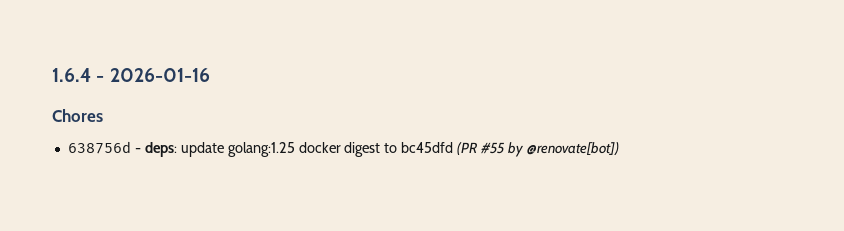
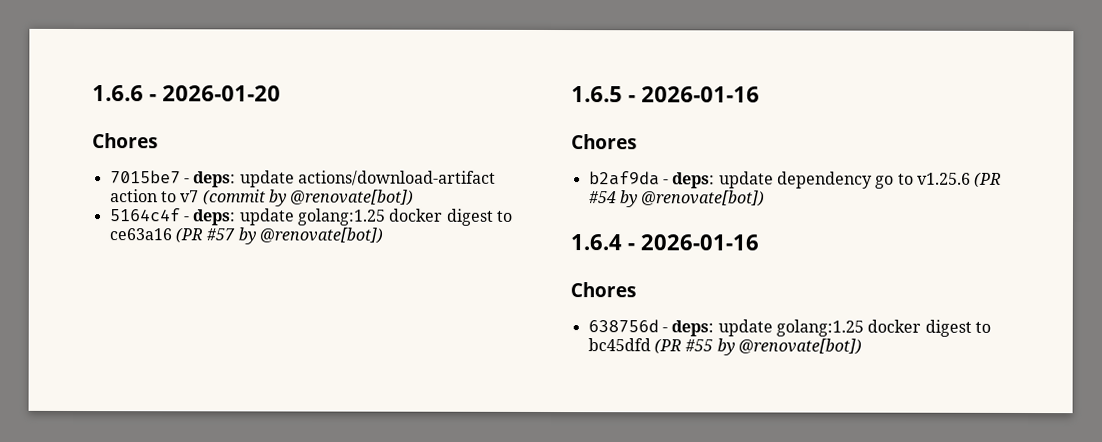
+ 1.6.6 - 2026-01-20
+ Chores
+ 7015be7 - deps: update actions/download-artifact action to v7 (commit by @renovate[bot])
+ 5164c4f - deps: update golang:1.25 docker digest to ce63a16 (PR #57 by @renovate[bot])
+ 1.6.5 - 2026-01-16
+ Chores
+ b2af9da - deps: update dependency go to v1.25.6 (PR #54 by @renovate[bot])

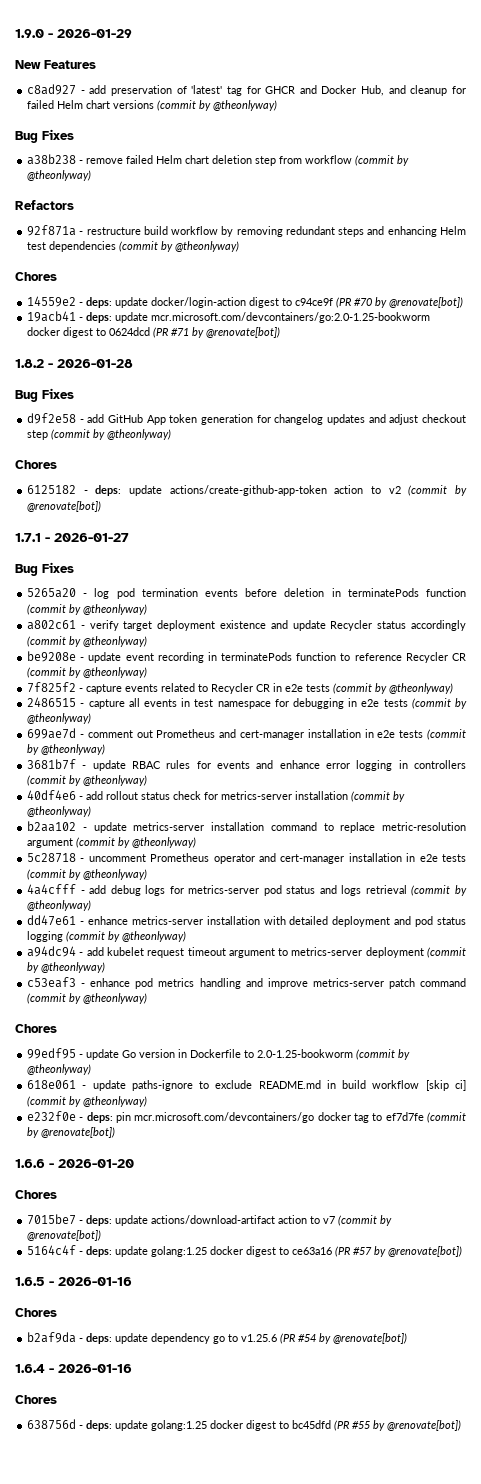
+ 1.9.0 - 2026-01-29
+ New Features
+ c8ad927 - add preservation of 'latest' tag for GHCR and Docker Hub, and cleanup for failed Helm chart versions (commit by @theonlyway)
+ Bug Fixes
+ a38b238 - remove failed Helm chart deletion step from workflow (commit by @theonlyway)
+ Refactors
+ 92f871a - restructure build workflow by removing redundant steps and enhancing Helm test dependencies (commit by @theonlyway)
+ Chores
+ 14559e2 - deps: update docker/login-action digest to c94ce9f (PR #70 by @renovate[bot])
+ 19acb41 - deps: update mcr.microsoft.com/devcontainers/go:2.0-1.25-bookworm docker digest to 0624dcd (PR #71 by @renovate[bot])
+ 1.8.2 - 2026-01-28
+ Bug Fixes
+ d9f2e58 - add GitHub App token generation for changelog updates and adjust checkout step (commit by @theonlyway)
+ Chores
+ 6125182 - deps: update actions/create-github-app-token action to v2 (commit by @renovate[bot])
+ 1.7.1 - 2026-01-27
+ Bug Fixes
+ 5265a20 - log pod termination events before deletion in terminatePods function (commit by @theonlyway)
+ a802c61 - verify target deployment existence and update Recycler status accordingly (commit by @theonlyway)
+ be9208e - update event recording in terminatePods function to reference Recycler CR (commit by @theonlyway)
+ 7f825f2 - capture events related to Recycler CR in e2e tests (commit by @theonlyway)
+ 2486515 - capture all events in test namespace for debugging in e2e tests (commit by @theonlyway)
+ 699ae7d - comment out Prometheus and cert-manager installation in e2e tests (commit by @theonlyway)
+ 3681b7f - update RBAC rules for events and enhance error logging in controllers (commit by @theonlyway)
+ 40df4e6 - add rollout status check for metrics-server installation (commit by @theonlyway)
+ b2aa102 - update metrics-server installation command to replace metric-resolution argument (commit by @theonlyway)
+ 5c28718 - uncomment Prometheus operator and cert-manager installation in e2e tests (commit by @theonlyway)
+ 4a4cfff - add debug logs for metrics-server pod status and logs retrieval (commit by @theonlyway)
+ dd47e61 - enhance metrics-server installation with detailed deployment and pod status logging (commit by @theonlyway)
+ a94dc94 - add kubelet request timeout argument to metrics-server deployment (commit by @theonlyway)
+ c53eaf3 - enhance pod metrics handling and improve metrics-server patch command (commit by @theonlyway)
+ Chores
+ 99edf95 - update Go version in Dockerfile to 2.0-1.25-bookworm (commit by @theonlyway)
+ 618e061 - update paths-ignore to exclude README.md in build workflow [skip ci] (commit by @theonlyway)
+ e232f0e - deps: pin mcr.microsoft.com/devcontainers/go docker tag to ef7d7fe (commit by @renovate[bot])

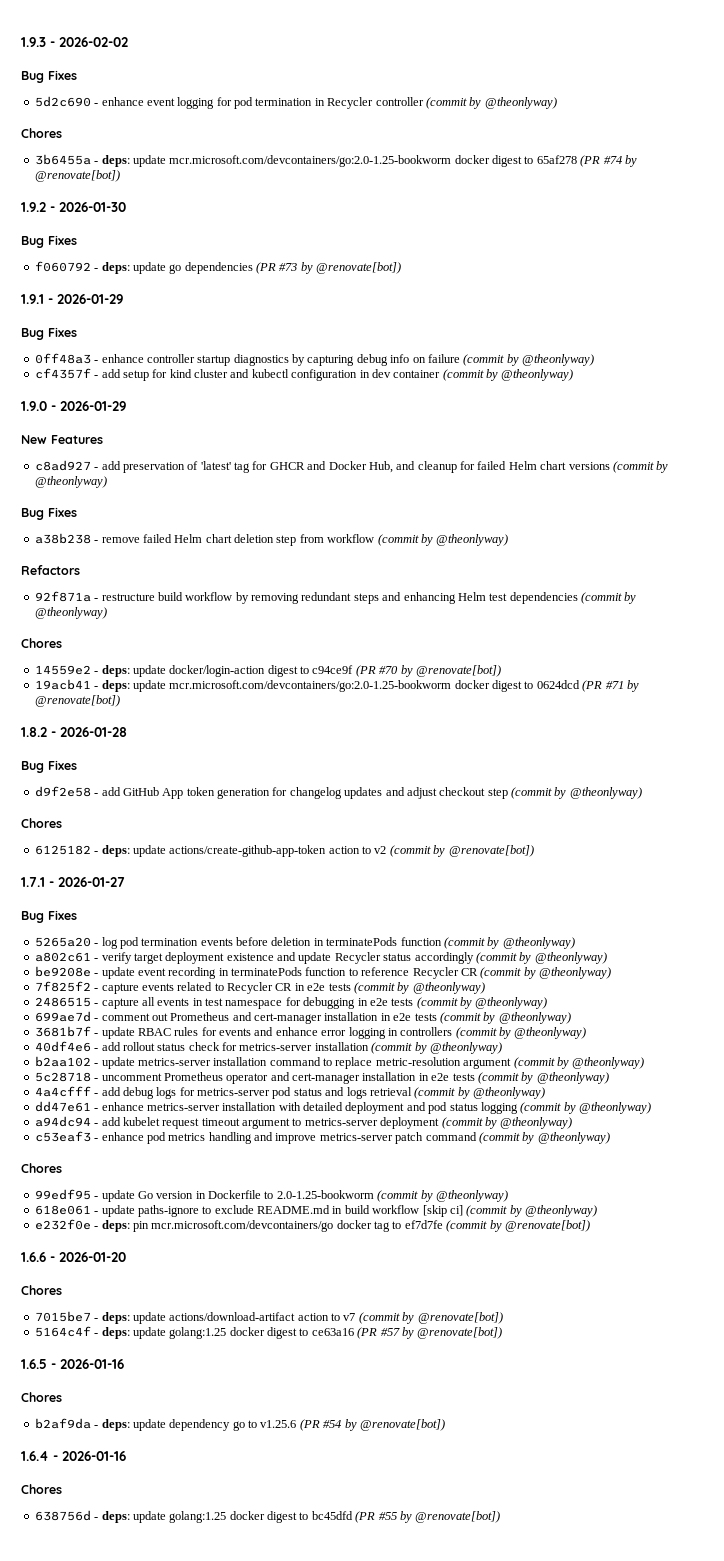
+ 1.9.3 - 2026-02-02
+ Bug Fixes
+ 5d2c690 - enhance event logging for pod termination in Recycler controller (commit by @theonlyway)
+ Chores
+ 3b6455a - deps: update mcr.microsoft.com/devcontainers/go:2.0-1.25-bookworm docker digest to 65af278 (PR #74 by @renovate[bot])
+ 1.9.2 - 2026-01-30
+ Bug Fixes
+ f060792 - deps: update go dependencies (PR #73 by @renovate[bot])
+ 1.9.1 - 2026-01-29
+ Bug Fixes
+ 0ff48a3 - enhance controller startup diagnostics by capturing debug info on failure (commit by @theonlyway)
+ cf4357f - add setup for kind cluster and kubectl configuration in dev container (commit by @theonlyway)

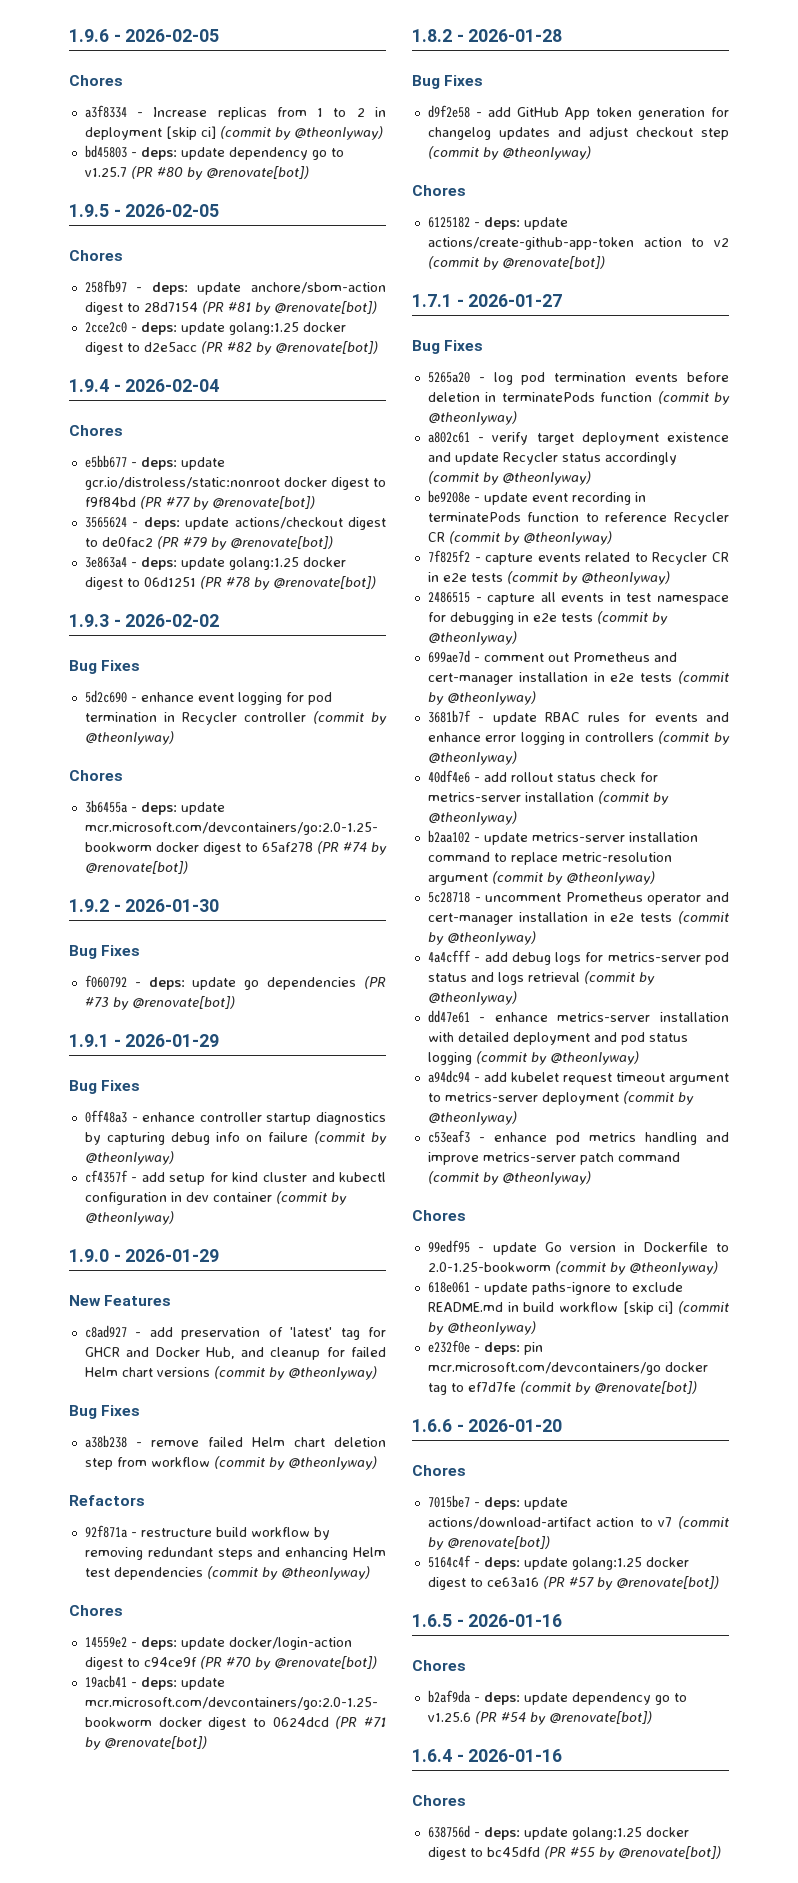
+ 1.9.6 - 2026-02-05
+ Chores
+ a3f8334 - Increase replicas from 1 to 2 in deployment [skip ci] (commit by @theonlyway)
+ bd45803 - deps: update dependency go to v1.25.7 (PR #80 by @renovate[bot])
+ 1.9.5 - 2026-02-05
+ Chores
+ 258fb97 - deps: update anchore/sbom-action digest to 28d7154 (PR #81 by @renovate[bot])
+ 2cce2c0 - deps: update golang:1.25 docker digest to d2e5acc (PR #82 by @renovate[bot])
+ 1.9.4 - 2026-02-04
+ Chores
+ e5bb677 - deps: update gcr.io/distroless/static:nonroot docker digest to f9f84bd (PR #77 by @renovate[bot])
+ 3565624 - deps: update actions/checkout digest to de0fac2 (PR #79 by @renovate[bot])
+ 3e863a4 - deps: update golang:1.25 docker digest to 06d1251 (PR #78 by @renovate[bot])

